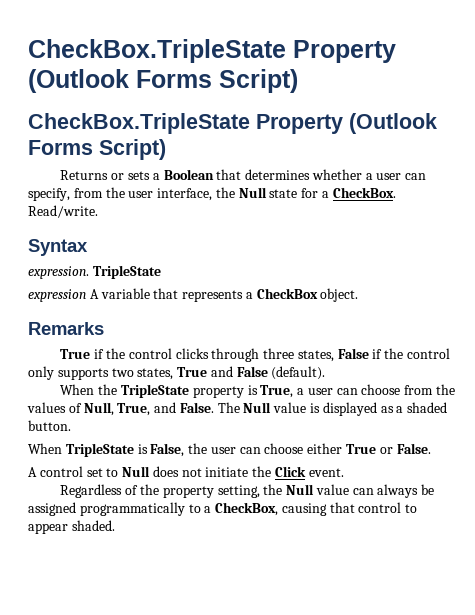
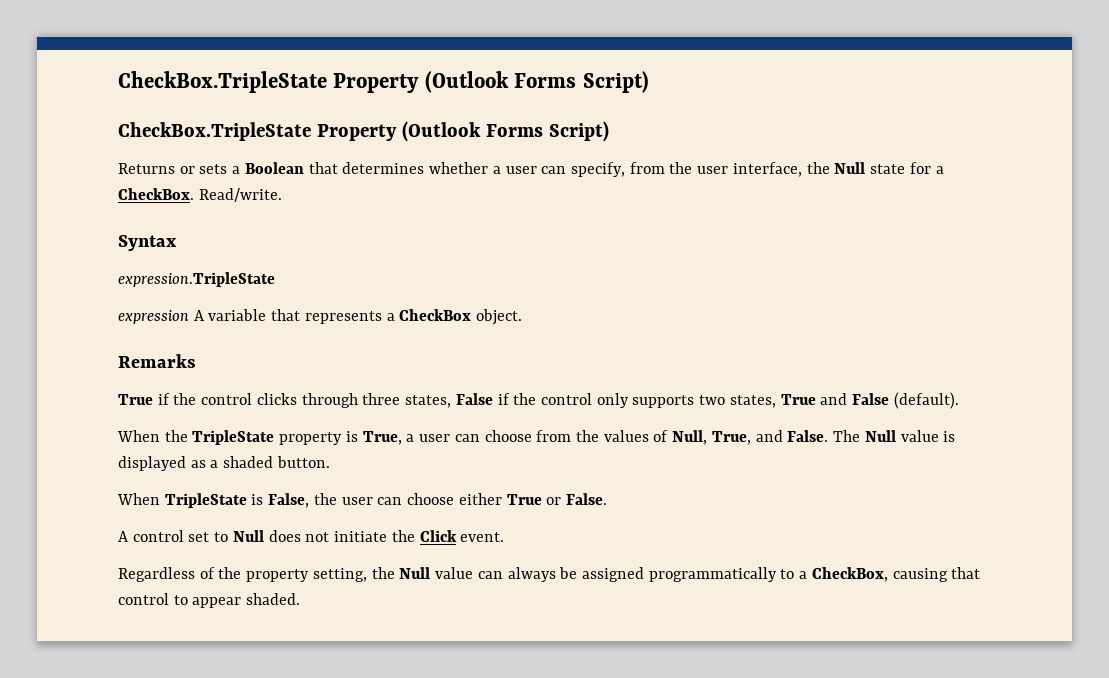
- expression. TripleState
+ expression.TripleState

